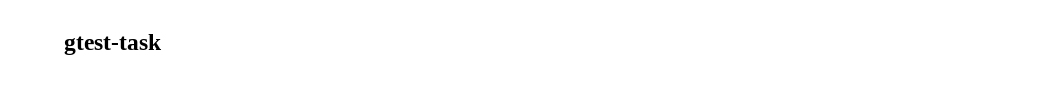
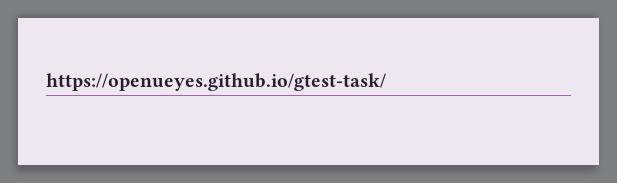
- gtest-task
+ https://openueyes.github.io/gtest-task/

